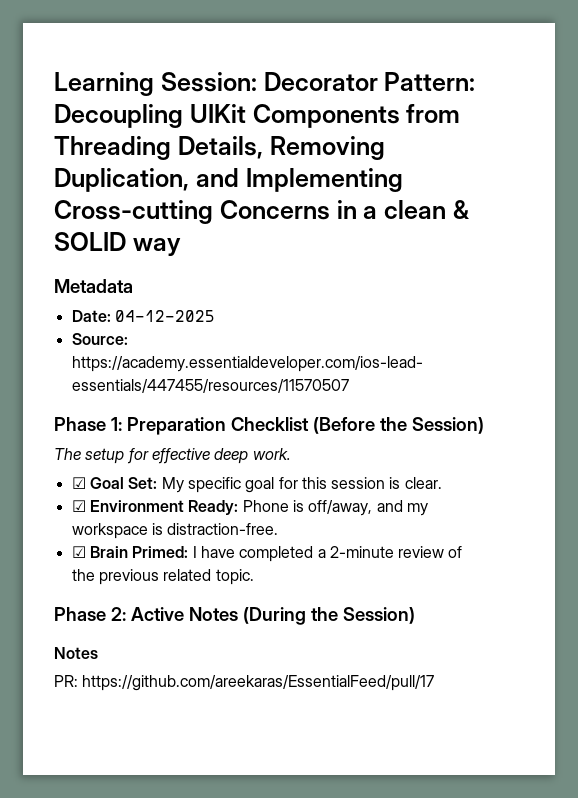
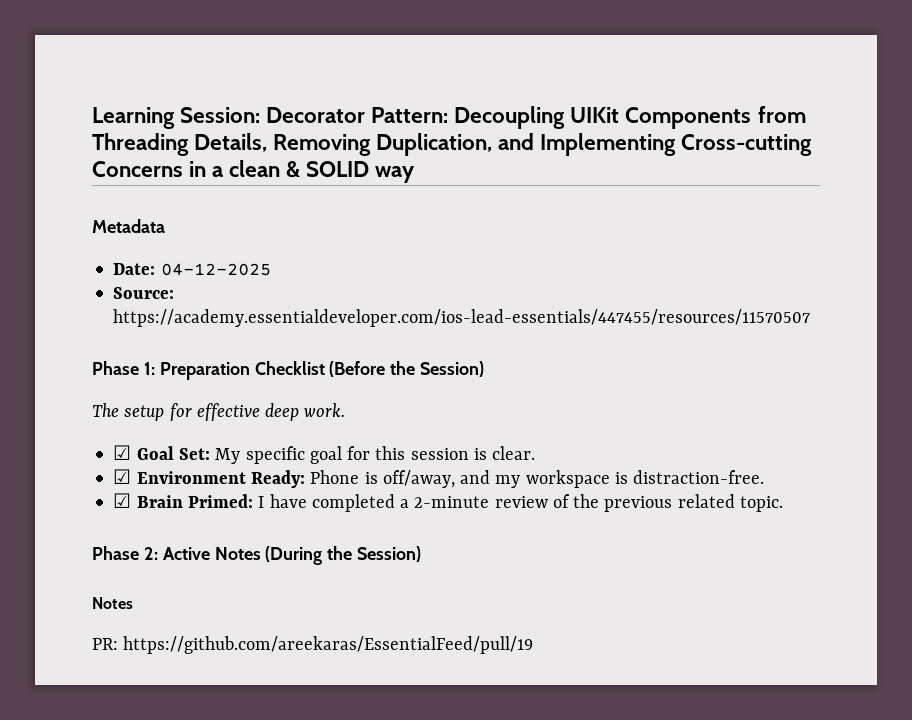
- PR: https://github.com/areekaras/EssentialFeed/pull/17
+ PR: https://github.com/areekaras/EssentialFeed/pull/19

